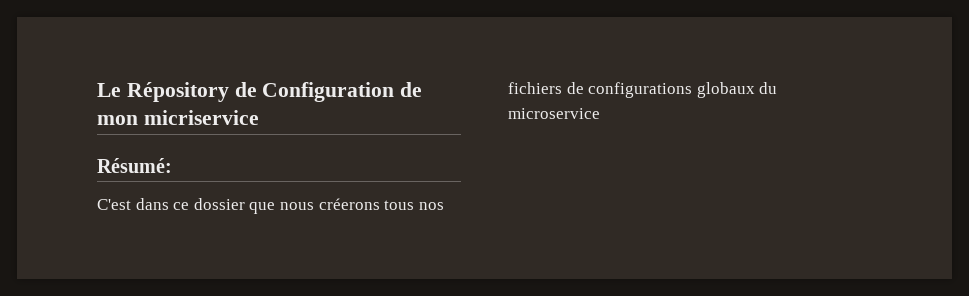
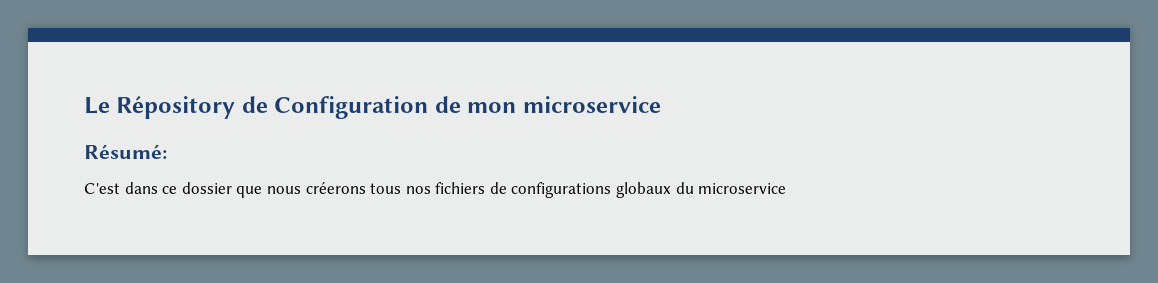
- Le Répository de Configuration de mon micriservice
+ Le Répository de Configuration de mon microservice

